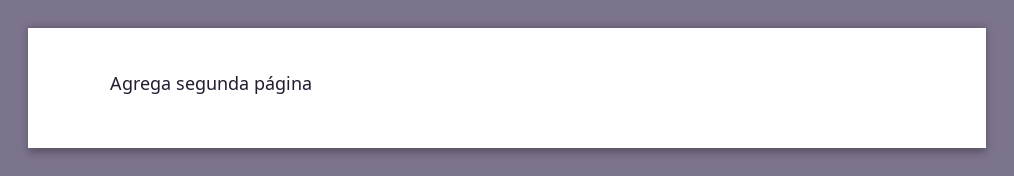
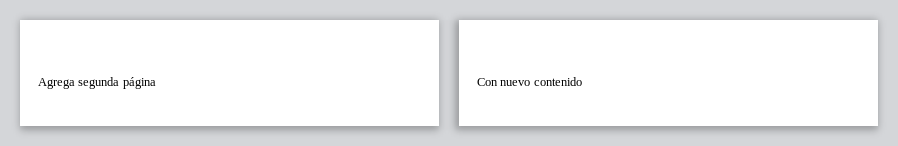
+ Con nuevo contenido

